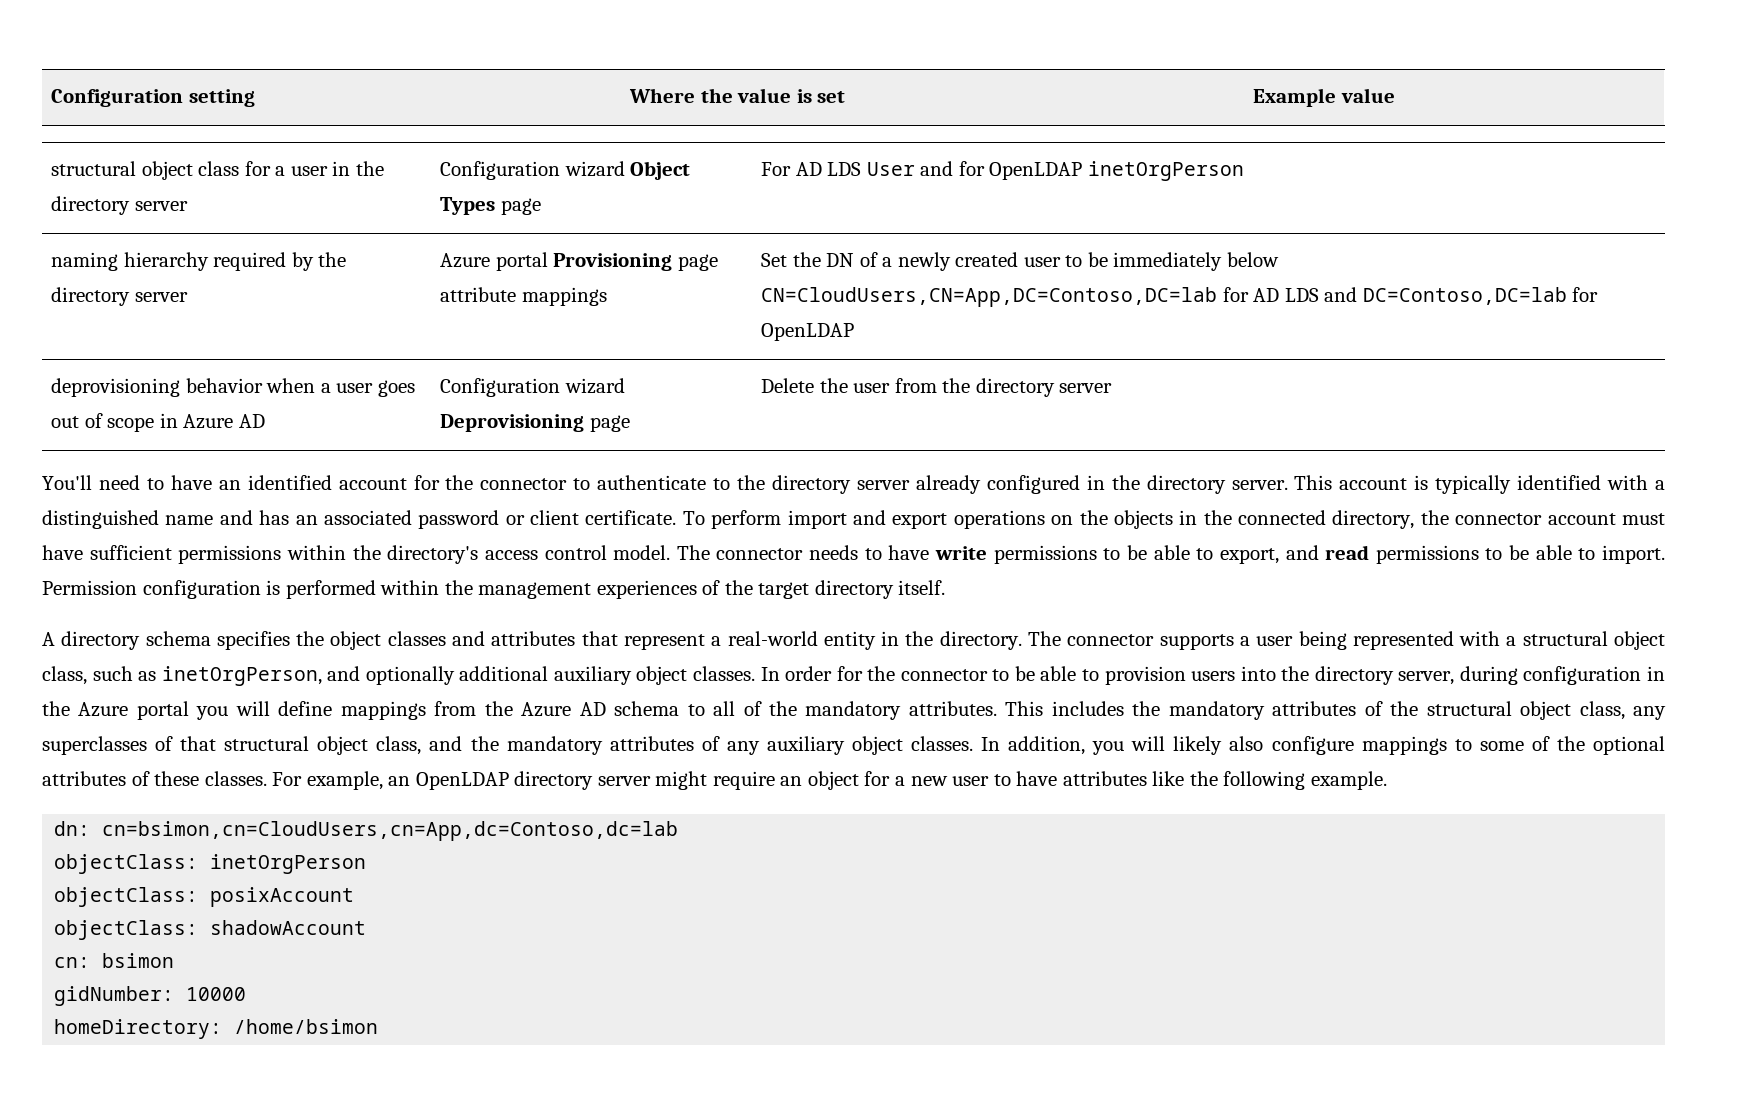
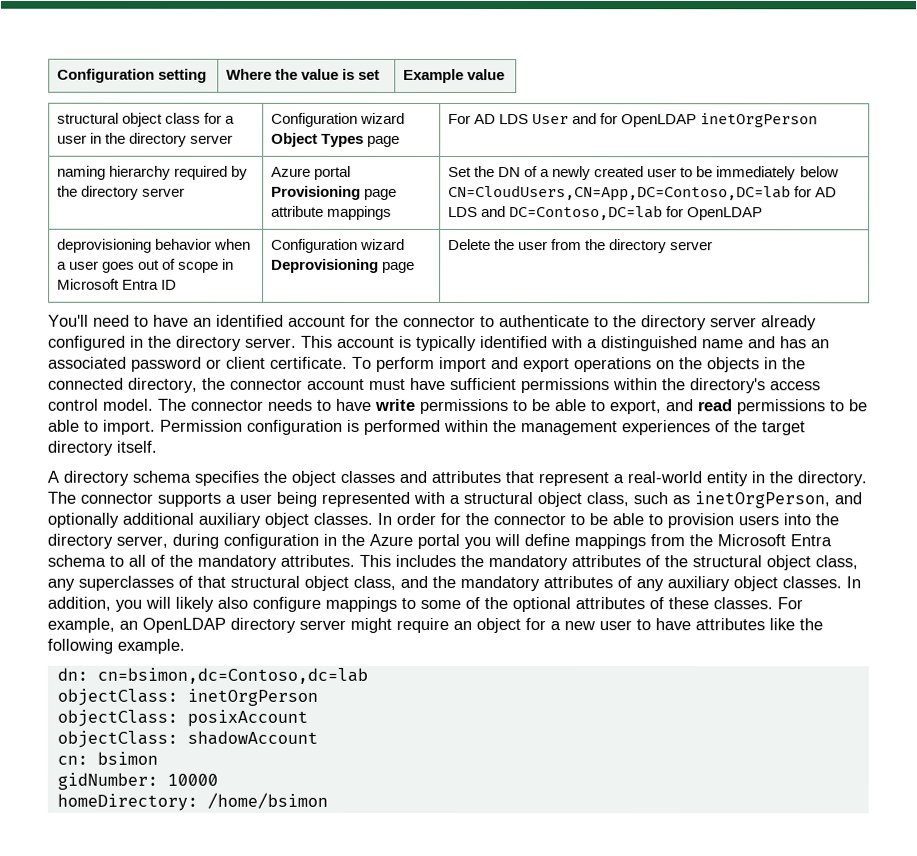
- deprovisioning behavior when a user goes out of scope in Azure AD | Configuration wizard Deprovisioning page | Delete the user from the directory server
+ deprovisioning behavior when a user goes out of scope in Microsoft Entra ID | Configuration wizard Deprovisioning page | Delete the user from the directory server
- In order for the connector to be able to provision users into the directory server, during configuration in the Azure portal you will define mappings from the Azure AD schema to all of the mandatory attributes.
+ In order for the connector to be able to provision users into the directory server, during configuration in the Azure portal you will define mappings from the Microsoft Entra schema to all of the mandatory attributes.
- dn: cn=bsimon,cn=CloudUsers,cn=App,dc=Contoso,dc=lab
+ dn: cn=bsimon,dc=Contoso,dc=lab

